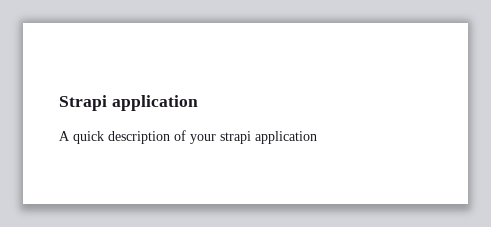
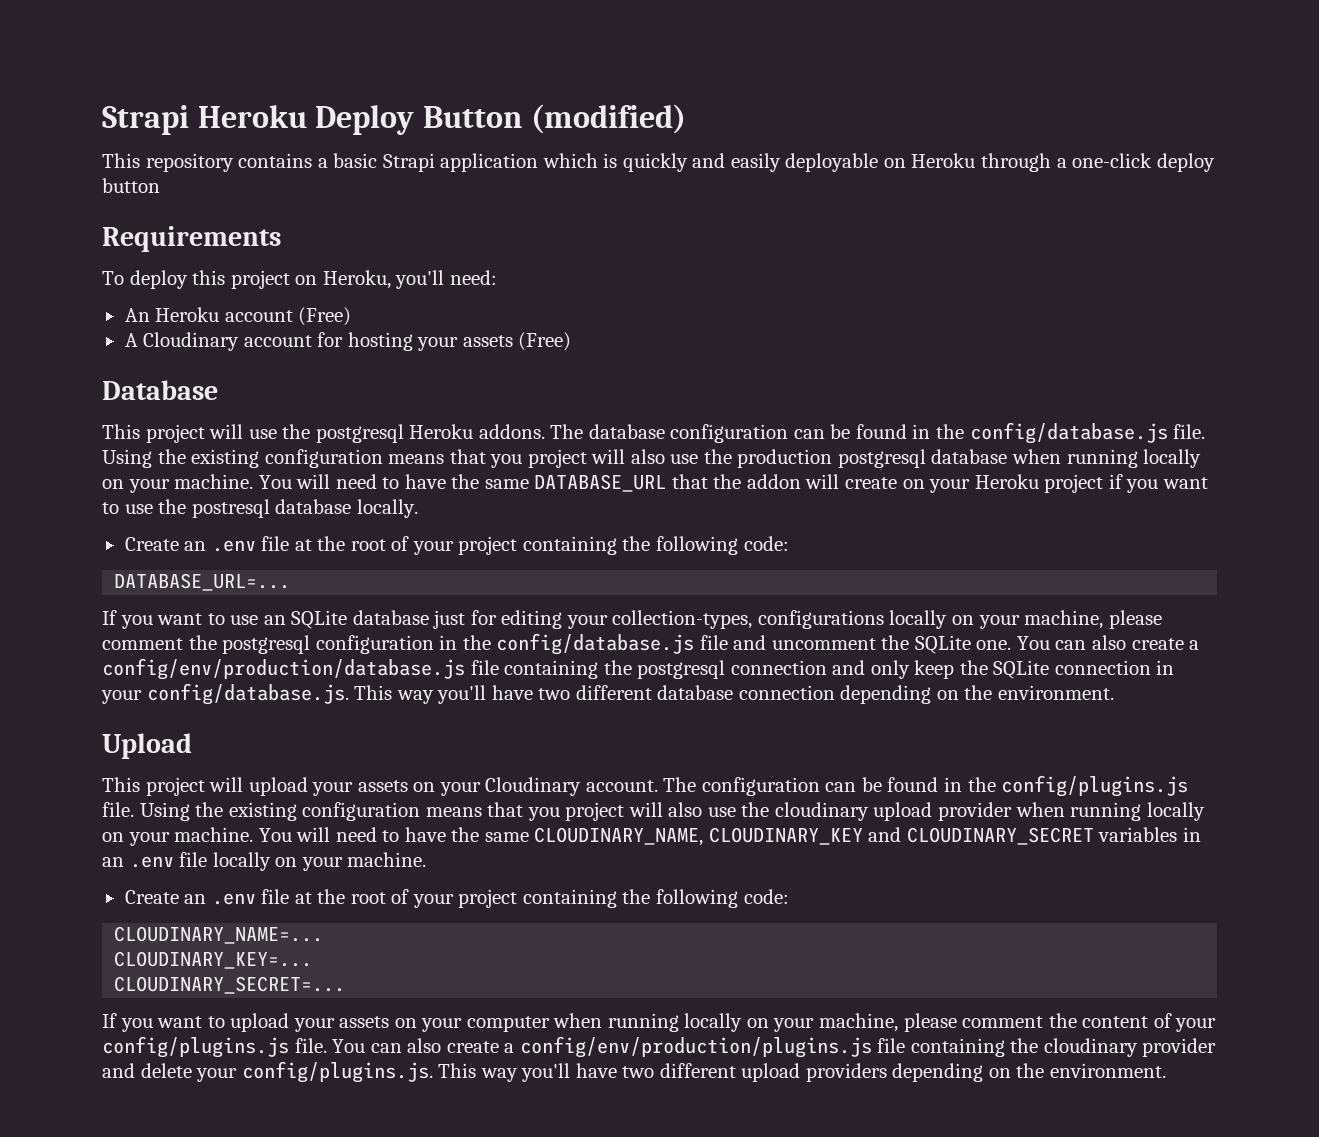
- Strapi application
- A quick description of your strapi application
+ Strapi Heroku Deploy Button (modified)
+ This repository contains a basic Strapi application which is quickly and easily deployable on Heroku through a one-click deploy button
+ Requirements
+ To deploy this project on Heroku, you'll need:
+ An Heroku account (Free)
+ A Cloudinary account for hosting your assets (Free)
+ Database
+ This project will use the postgresql Heroku addons. The database configuration can be found in the config/database.js file. Using the existing configuration means that you project will also use the production postgresql database when running locally on your machine. You will need to have the same DATABASE_URL that the addon will create on your Heroku project if you want to use the postresql database locally.
+ Create an .env file at the root of your project containing the following code:
+ DATABASE_URL=...
+ If you want to use an SQLite database just for editing your collection-types, configurations locally on your machine, please comment the postgresql configuration in the config/database.js file and uncomment the SQLite one. You can also create a config/env/production/database.js file containing the postgresql connection and only keep the SQLite connection in your config/database.js. This way you'll have two different database connection depending on the environment.
+ Upload
+ This project will upload your assets on your Cloudinary account. The configuration can be found in the config/plugins.js file. Using the existing configuration means that you project will also use the cloudinary upload provider when running locally on your machine. You will need to have the same CLOUDINARY_NAME, CLOUDINARY_KEY and CLOUDINARY_SECRET variables in an .env file locally on your machine.
+ Create an .env file at the root of your project containing the following code:
+ CLOUDINARY_NAME=...
+ CLOUDINARY_KEY=...
+ CLOUDINARY_SECRET=...
+ If you want to upload your assets on your computer when running locally on your machine, please comment the content of your config/plugins.js file. You can also create a config/env/production/plugins.js file containing the cloudinary provider and delete your config/plugins.js. This way you'll have two different upload providers depending on the environment.

